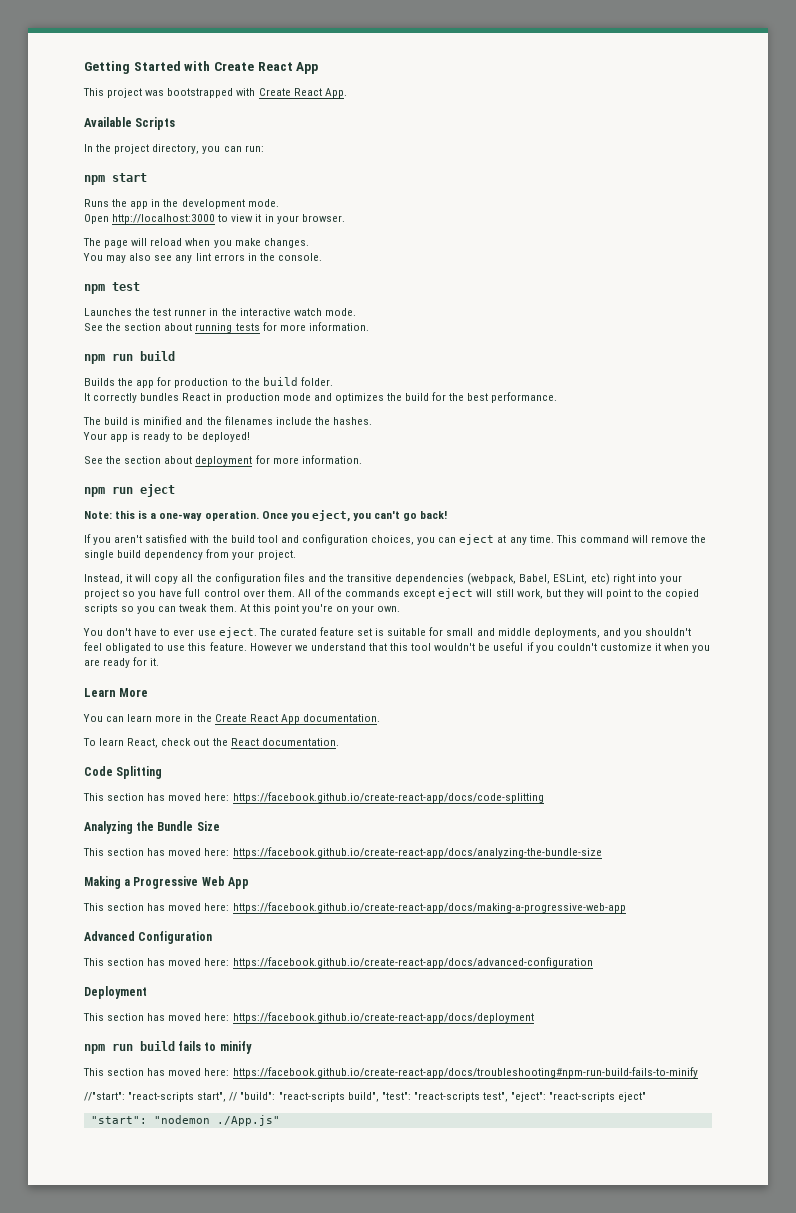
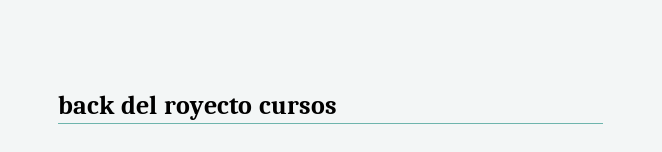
- Getting Started with Create React App
- This project was bootstrapped with Create React App.
- Available Scripts
- In the project directory, you can run:
- npm start
- Runs the app in the development mode.
- Open http://localhost:3000 to view it in your browser.
- The page will reload when you make changes.
- You may also see any lint errors in the console.
- npm test
- Launches the test runner in the interactive watch mode.
- See the section about running tests for more information.
- npm run build
- Builds the app for production to the build folder.
- It correctly bundles React in production mode and optimizes the build for the best performance.
- The build is minified and the filenames include the hashes.
- Your app is ready to be deployed!
- See the section about deployment for more information.
- npm run eject
- Note: this is a one-way operation. Once you eject, you can't go back!
- If you aren't satisfied with the build tool and configuration choices, you can eject at any time. This command will remove the single build dependency from your project.
- Instead, it will copy all the configuration files and the transitive dependencies (webpack, Babel, ESLint, etc) right into your project so you have full control over them. All of the commands except eject will still work, but they will point to the copied scripts so you can tweak them. At this point you're on your own.
- You don't have to ever use eject. The curated feature set is suitable for small and middle deployments, and you shouldn't feel obligated to use this feature. However we understand that this tool wouldn't be useful if you couldn't customize it when you are ready for it.
- Learn More
- You can learn more in the Create React App documentation.
- To learn React, check out the React documentation.
- Code Splitting
- This section has moved here: https://facebook.github.io/create-react-app/docs/code-splitting
- Analyzing the Bundle Size
- This section has moved here: https://facebook.github.io/create-react-app/docs/analyzing-the-bundle-size
- Making a Progressive Web App
- This section has moved here: https://facebook.github.io/create-react-app/docs/making-a-progressive-web-app
- Advanced Configuration
- This section has moved here: https://facebook.github.io/create-react-app/docs/advanced-configuration
- Deployment
- This section has moved here: https://facebook.github.io/create-react-app/docs/deployment
- npm run build fails to minify
- This section has moved here: https://facebook.github.io/create-react-app/docs/troubleshooting#npm-run-build-fails-to-minify
- //"start": "react-scripts start", // "build": "react-scripts build", "test": "react-scripts test", "eject": "react-scripts eject"
- "start": "nodemon ./App.js"
+ back del royecto cursos

